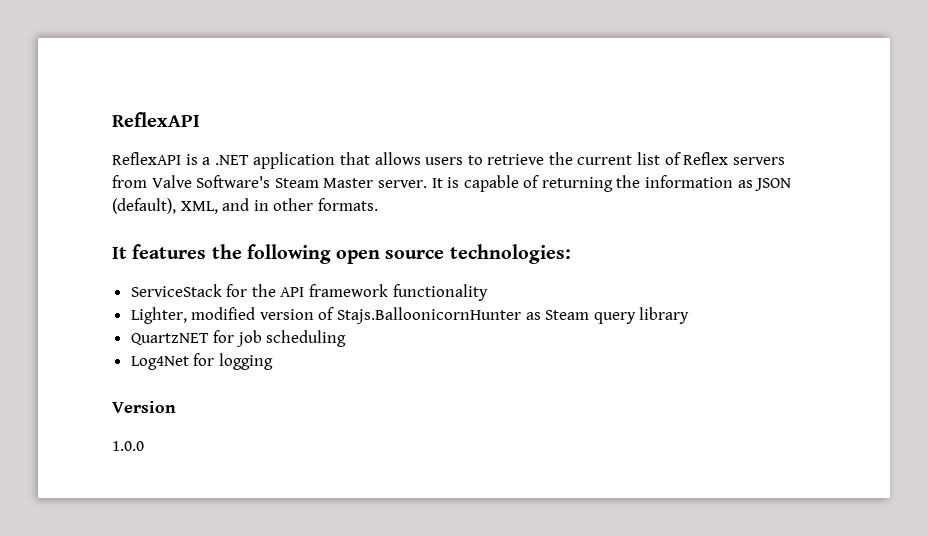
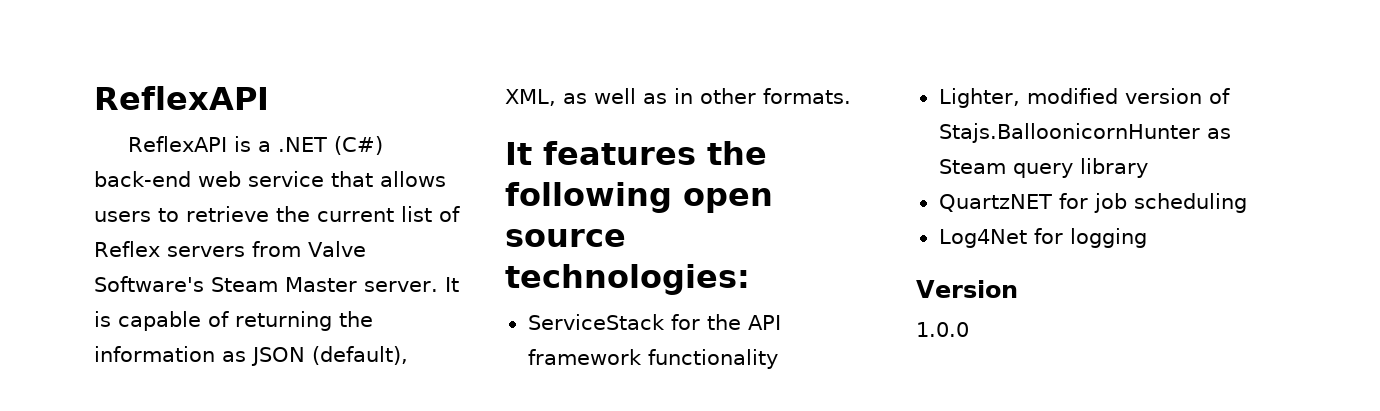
- ReflexAPI is a .NET application that allows users to retrieve the current list of Reflex servers from Valve Software's Steam Master server.
+ ReflexAPI is a .NET (C#) back-end web service that allows users to retrieve the current list of Reflex servers from Valve Software's Steam Master server.
- It is capable of returning the information as JSON (default), XML, and in other formats.
+ It is capable of returning the information as JSON (default), XML, as well as in other formats.

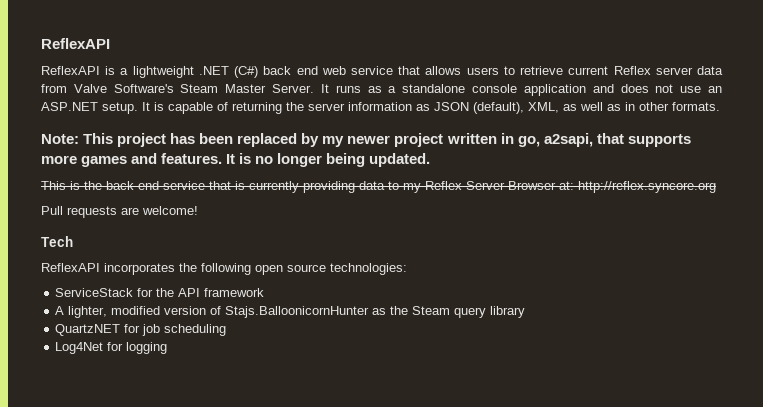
- ReflexAPI is a .NET (C#) back-end web service that allows users to retrieve the current list of Reflex servers from Valve Software's Steam Master server.
+ ReflexAPI is a lightweight .NET (C#) back end web service that allows users to retrieve current Reflex server data from Valve Software's Steam Master Server. It runs as a standalone console application and does not use an ASP.NET setup.
- It is capable of returning the information as JSON (default), XML, as well as in other formats.
+ It is capable of returning the server information as JSON (default), XML, as well as in other formats.
- It features the following open source technologies:
+ Note: This project has been replaced by my newer project written in go, a2sapi, that supports more games and features. It is no longer being updated.
+ This is the back end service that is currently providing data to my Reflex Server Browser at: http://reflex.syncore.org
+ Pull requests are welcome!
+ Tech
+ ReflexAPI incorporates the following open source technologies:
- ServiceStack for the API framework functionality
- Lighter, modified version of Stajs.BalloonicornHunter as Steam query library
+ ServiceStack for the API framework
+ A lighter, modified version of Stajs.BalloonicornHunter as the Steam query library
- Version
- 1.0.0

